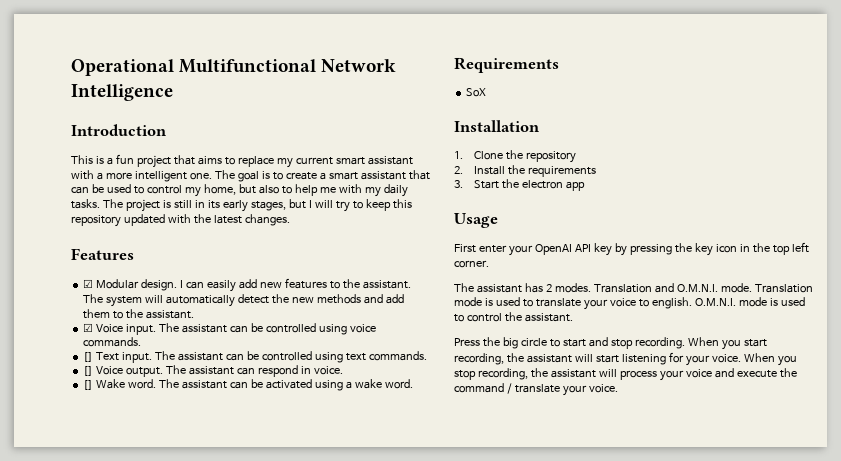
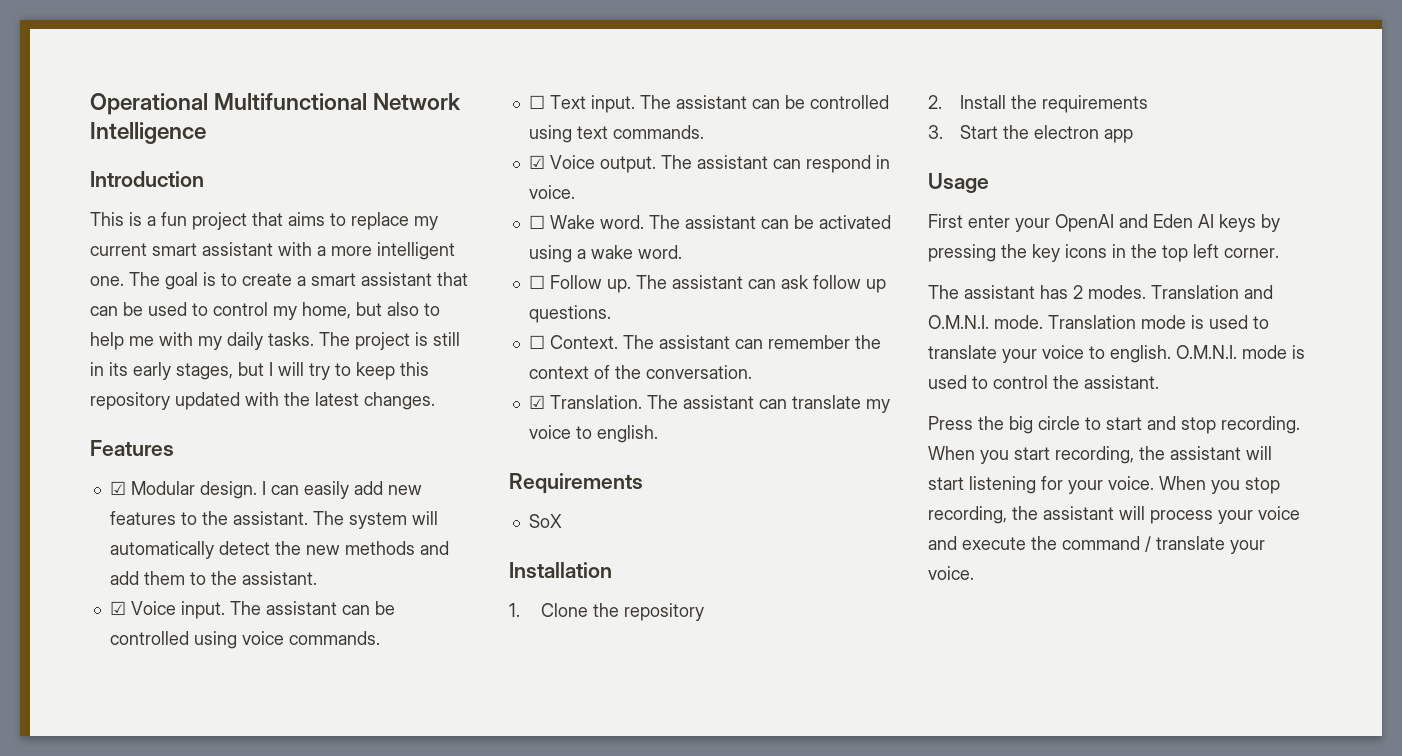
- [] Text input.
+ ☐ Text input.
- [] Voice output.
+ ☑ Voice output.
- [] Wake word.
+ ☐ Wake word.
+ ☐ Follow up. The assistant can ask follow up questions.
+ ☐ Context. The assistant can remember the context of the conversation.
+ ☑ Translation. The assistant can translate my voice to english.
- First enter your OpenAI API key by pressing the key icon in the top left corner.
+ First enter your OpenAI and Eden AI keys by pressing the key icons in the top left corner.

